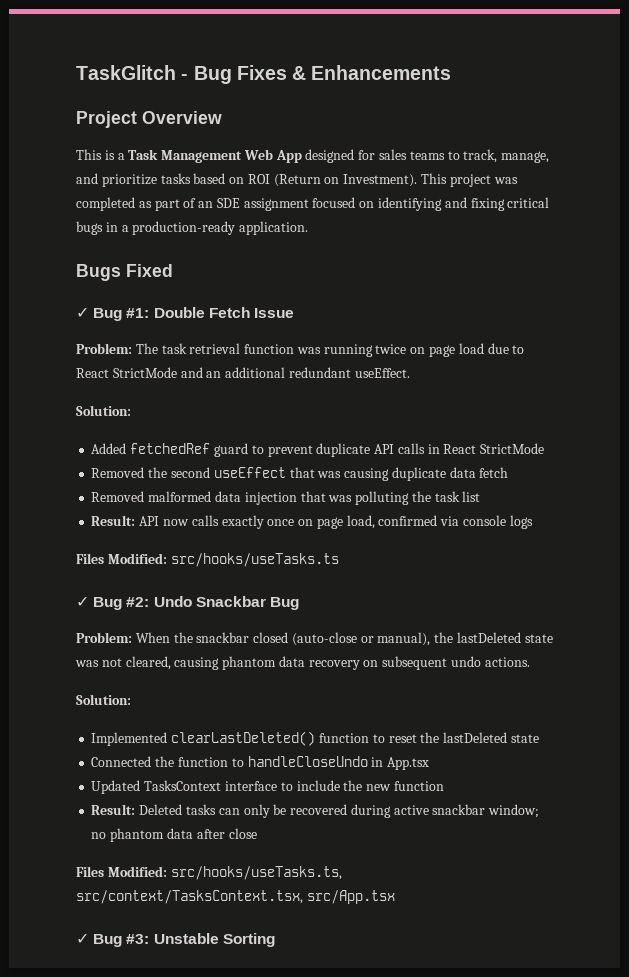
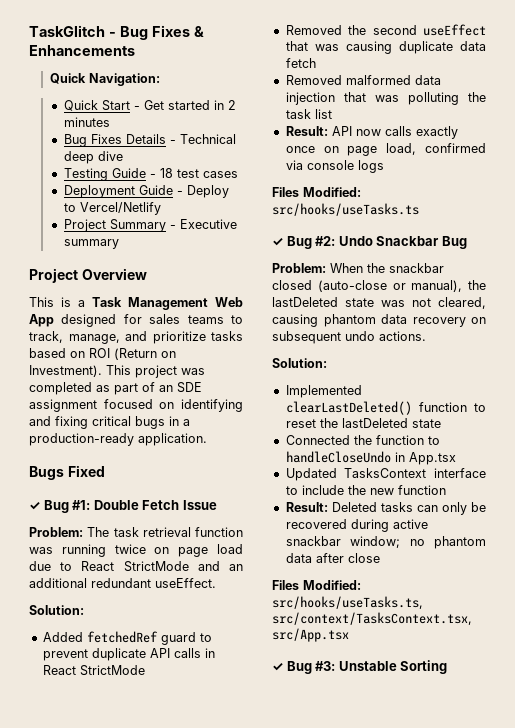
+ Quick Navigation:
+ Quick Start - Get started in 2 minutes
+ Bug Fixes Details - Technical deep dive
+ Testing Guide - 18 test cases
+ Deployment Guide - Deploy to Vercel/Netlify
+ Project Summary - Executive summary

